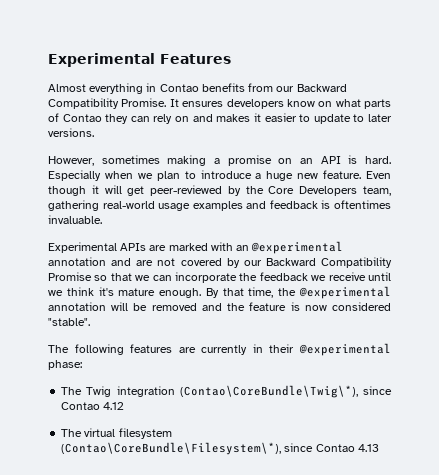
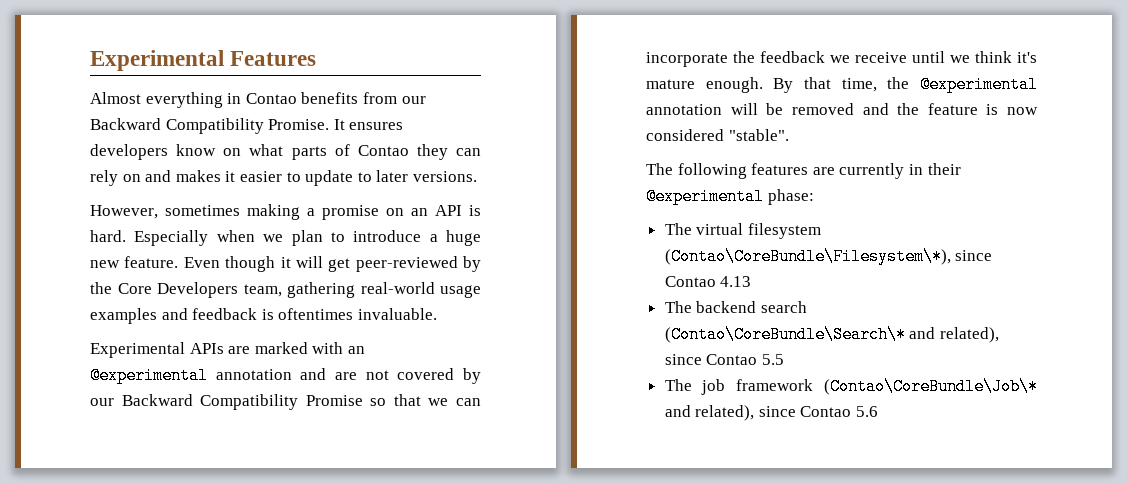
- The Twig integration (Contao\CoreBundle\Twig\*), since Contao 4.12
+ The backend search (Contao\CoreBundle\Search\* and related), since Contao 5.5
+ The job framework (Contao\CoreBundle\Job\* and related), since Contao 5.6

